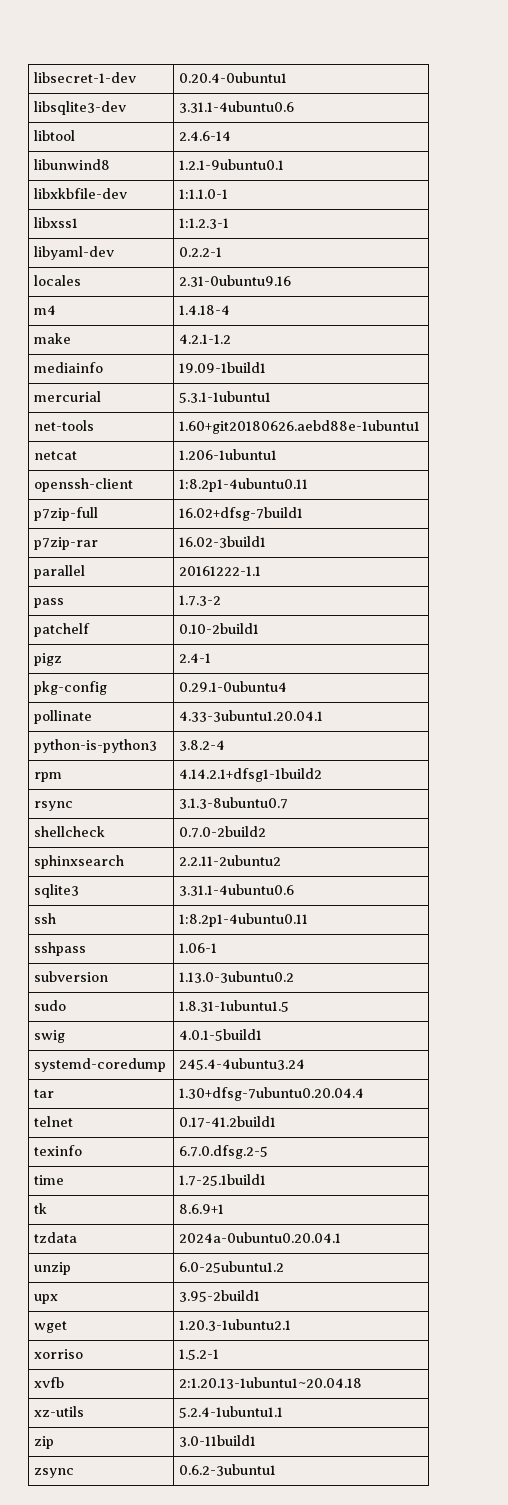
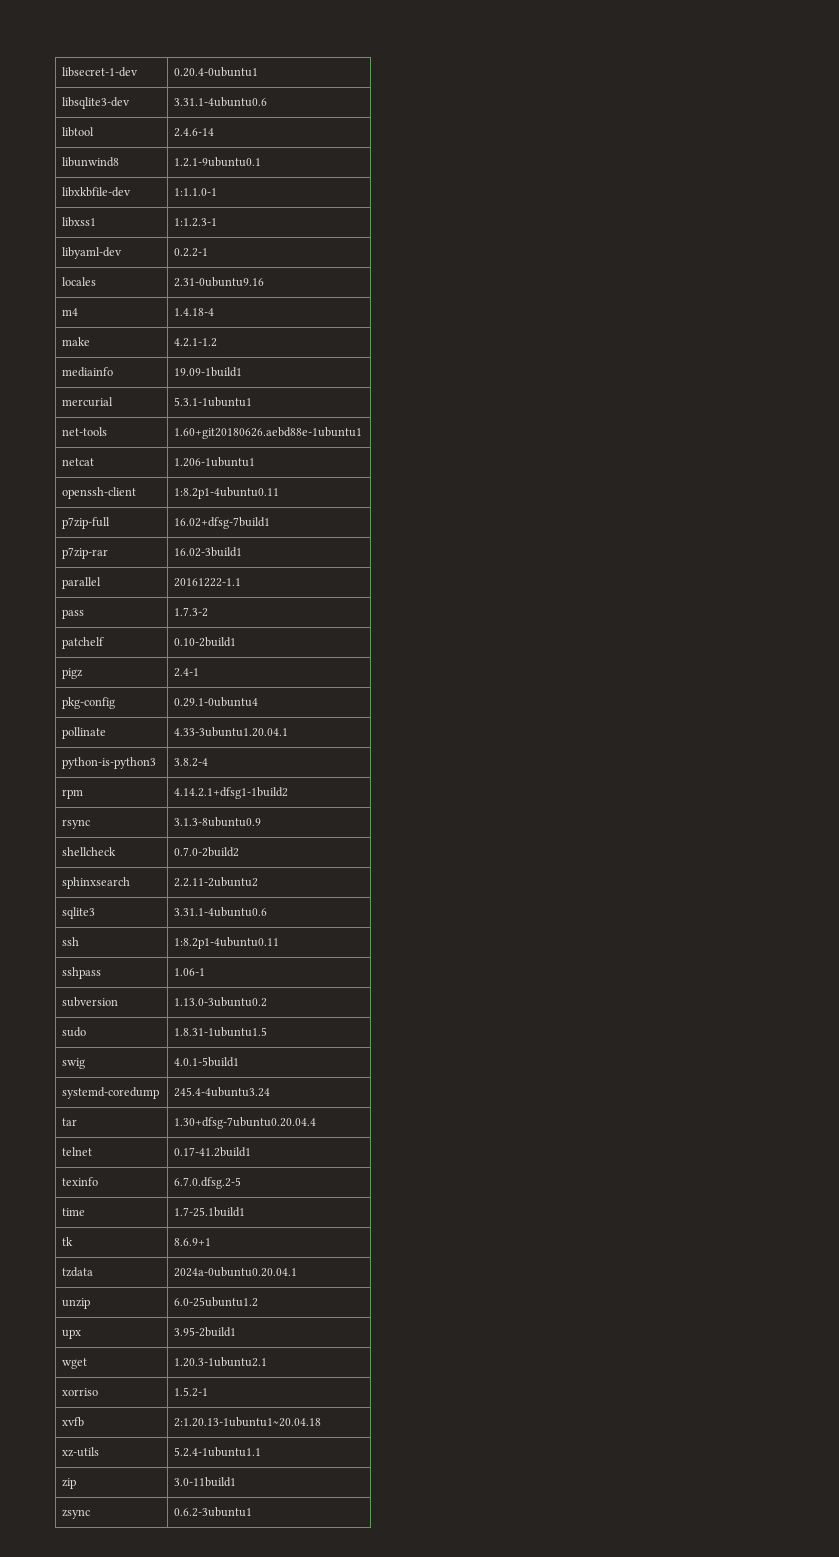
- rsync | 3.1.3-8ubuntu0.7
+ rsync | 3.1.3-8ubuntu0.9

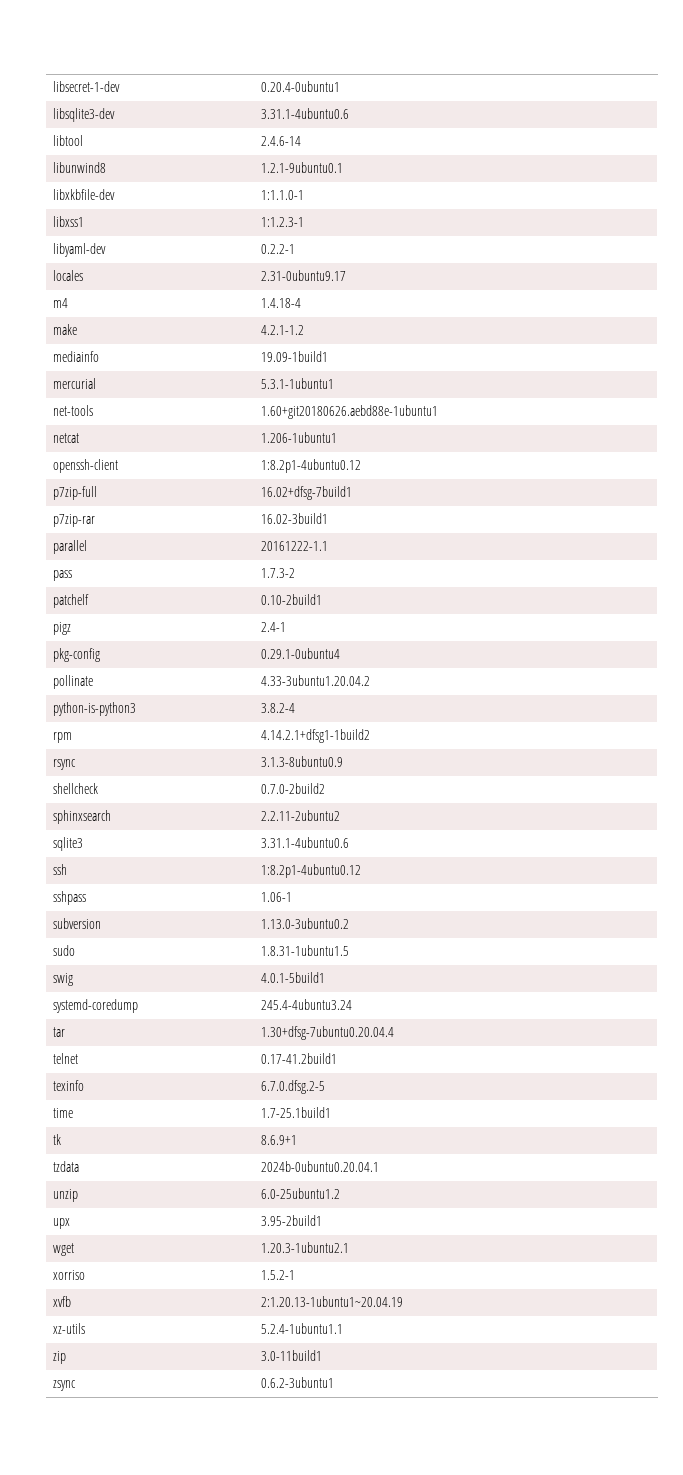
- locales | 2.31-0ubuntu9.16
+ locales | 2.31-0ubuntu9.17
- openssh-client | 1:8.2p1-4ubuntu0.11
+ openssh-client | 1:8.2p1-4ubuntu0.12
- pollinate | 4.33-3ubuntu1.20.04.1
+ pollinate | 4.33-3ubuntu1.20.04.2
- ssh | 1:8.2p1-4ubuntu0.11
+ ssh | 1:8.2p1-4ubuntu0.12
- tzdata | 2024a-0ubuntu0.20.04.1
+ tzdata | 2024b-0ubuntu0.20.04.1
- xvfb | 2:1.20.13-1ubuntu1~20.04.18
+ xvfb | 2:1.20.13-1ubuntu1~20.04.19

